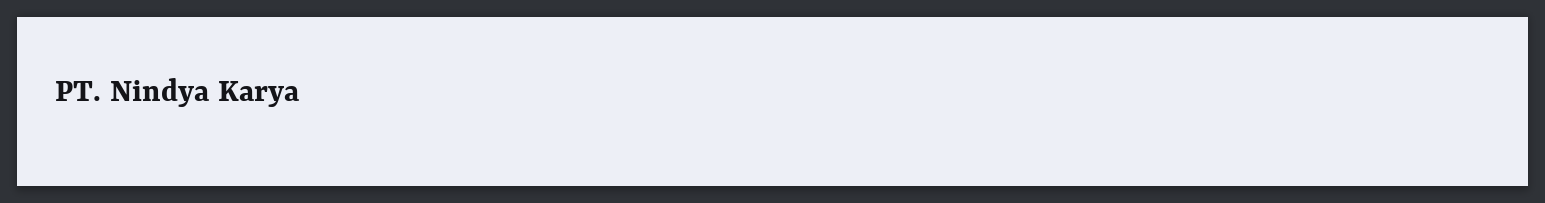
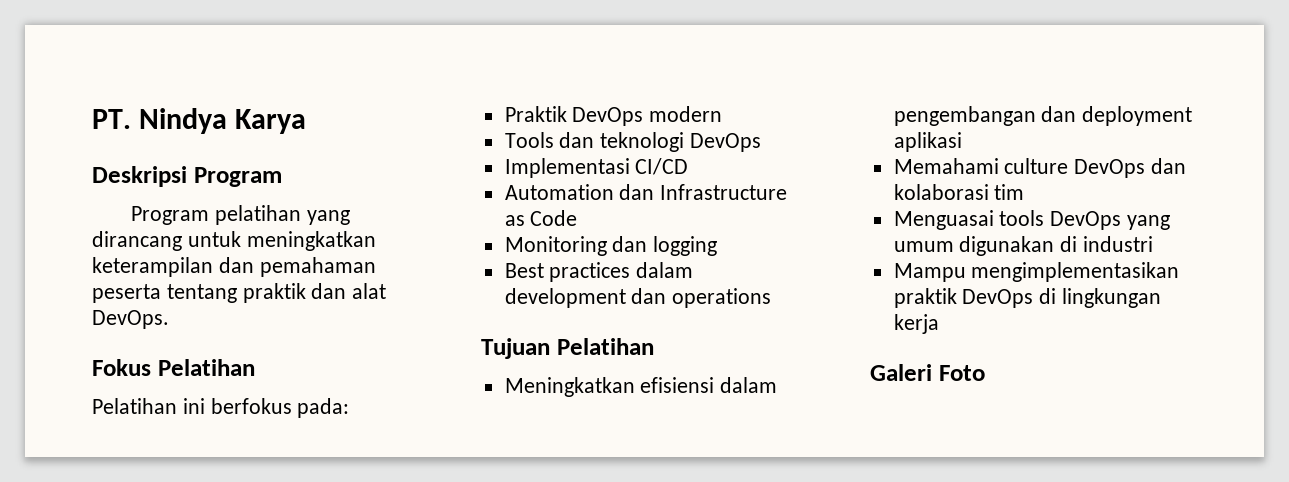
+ Deskripsi Program
+ Program pelatihan yang dirancang untuk meningkatkan keterampilan dan pemahaman peserta tentang praktik dan alat DevOps.
+ Fokus Pelatihan
+ Pelatihan ini berfokus pada:
+ Praktik DevOps modern
+ Tools dan teknologi DevOps
+ Implementasi CI/CD
+ Automation dan Infrastructure as Code
+ Monitoring dan logging
+ Best practices dalam development dan operations
+ Tujuan Pelatihan
+ Meningkatkan efisiensi dalam pengembangan dan deployment aplikasi
+ Memahami culture DevOps dan kolaborasi tim
+ Menguasai tools DevOps yang umum digunakan di industri
+ Mampu mengimplementasikan praktik DevOps di lingkungan kerja
+ Galeri Foto

